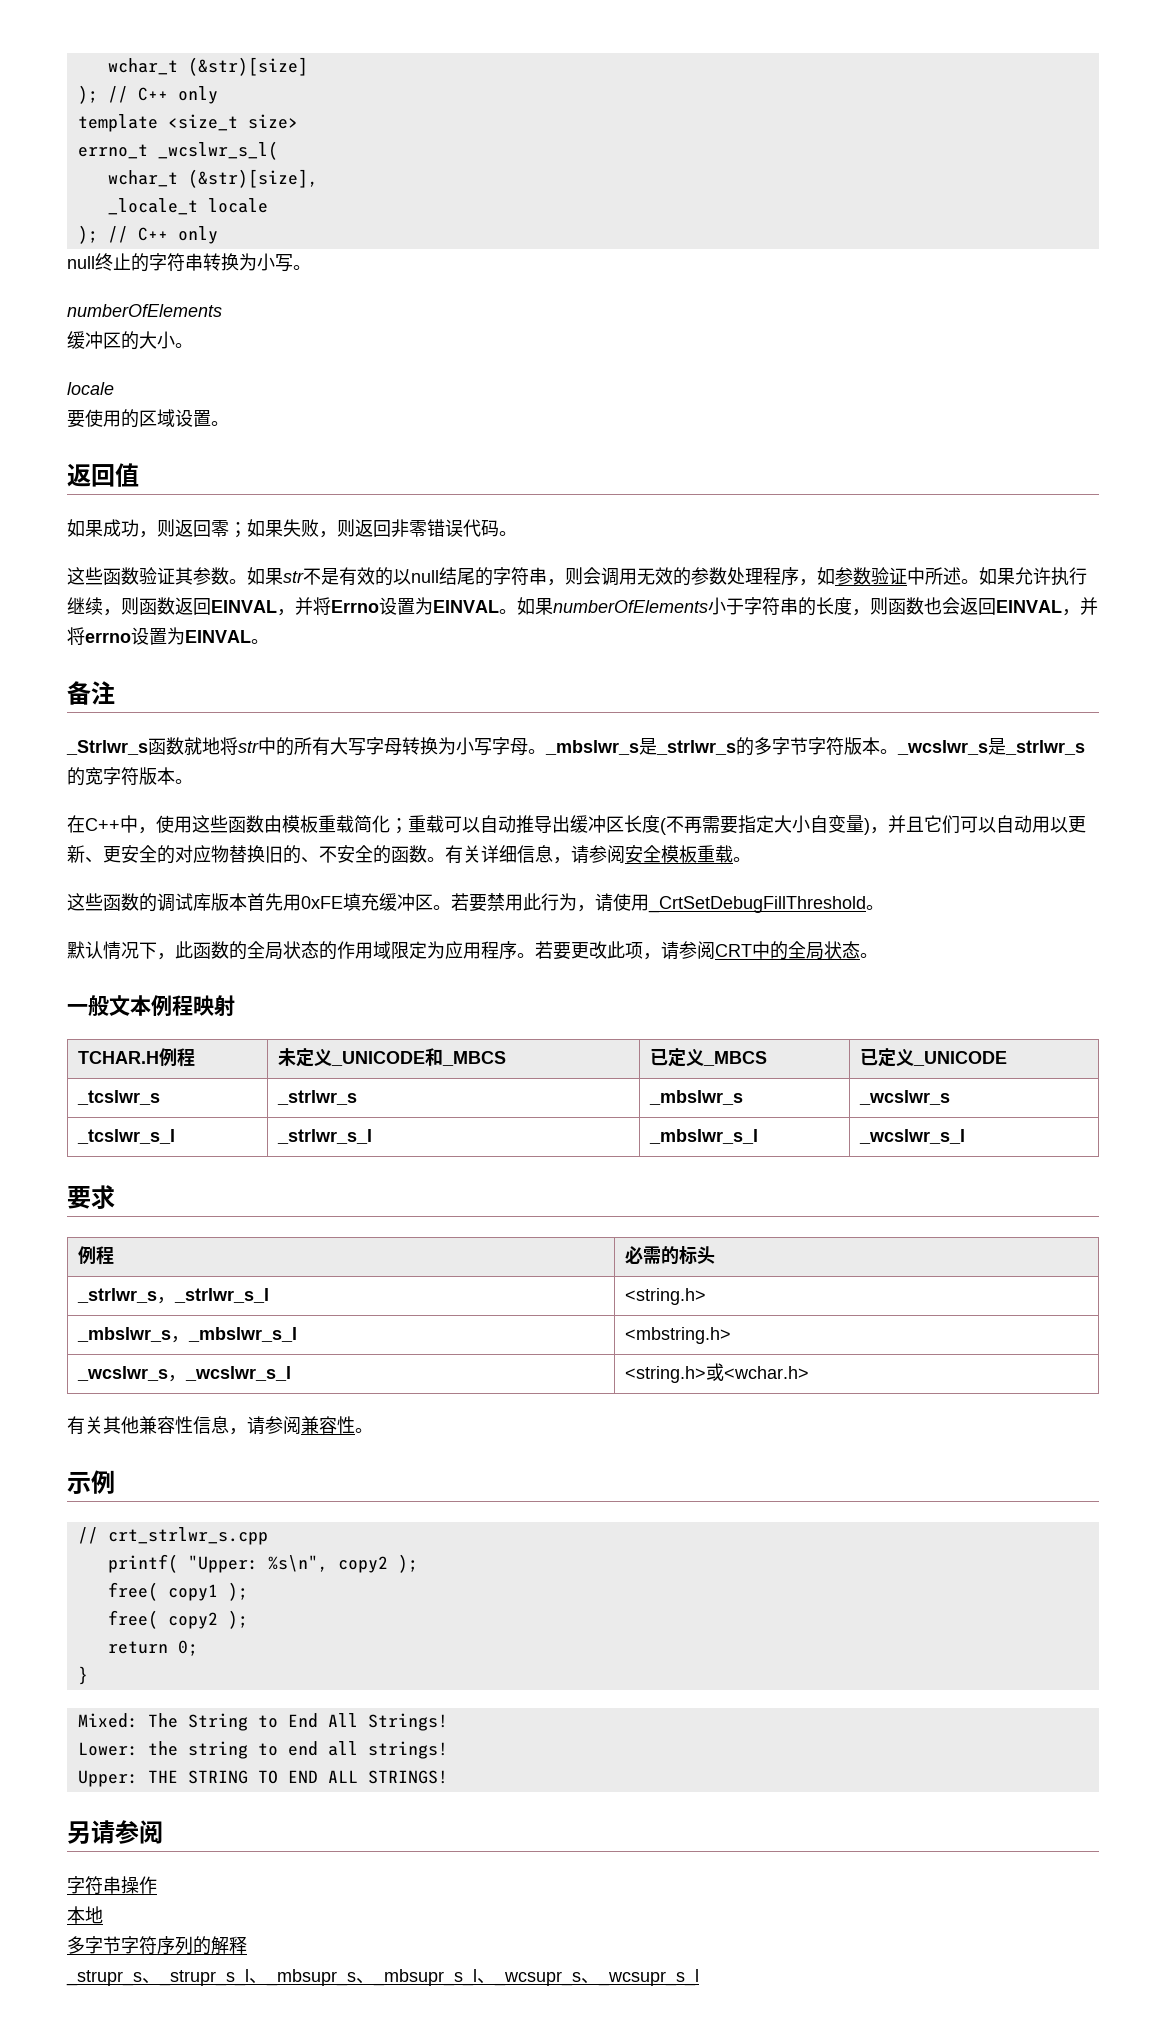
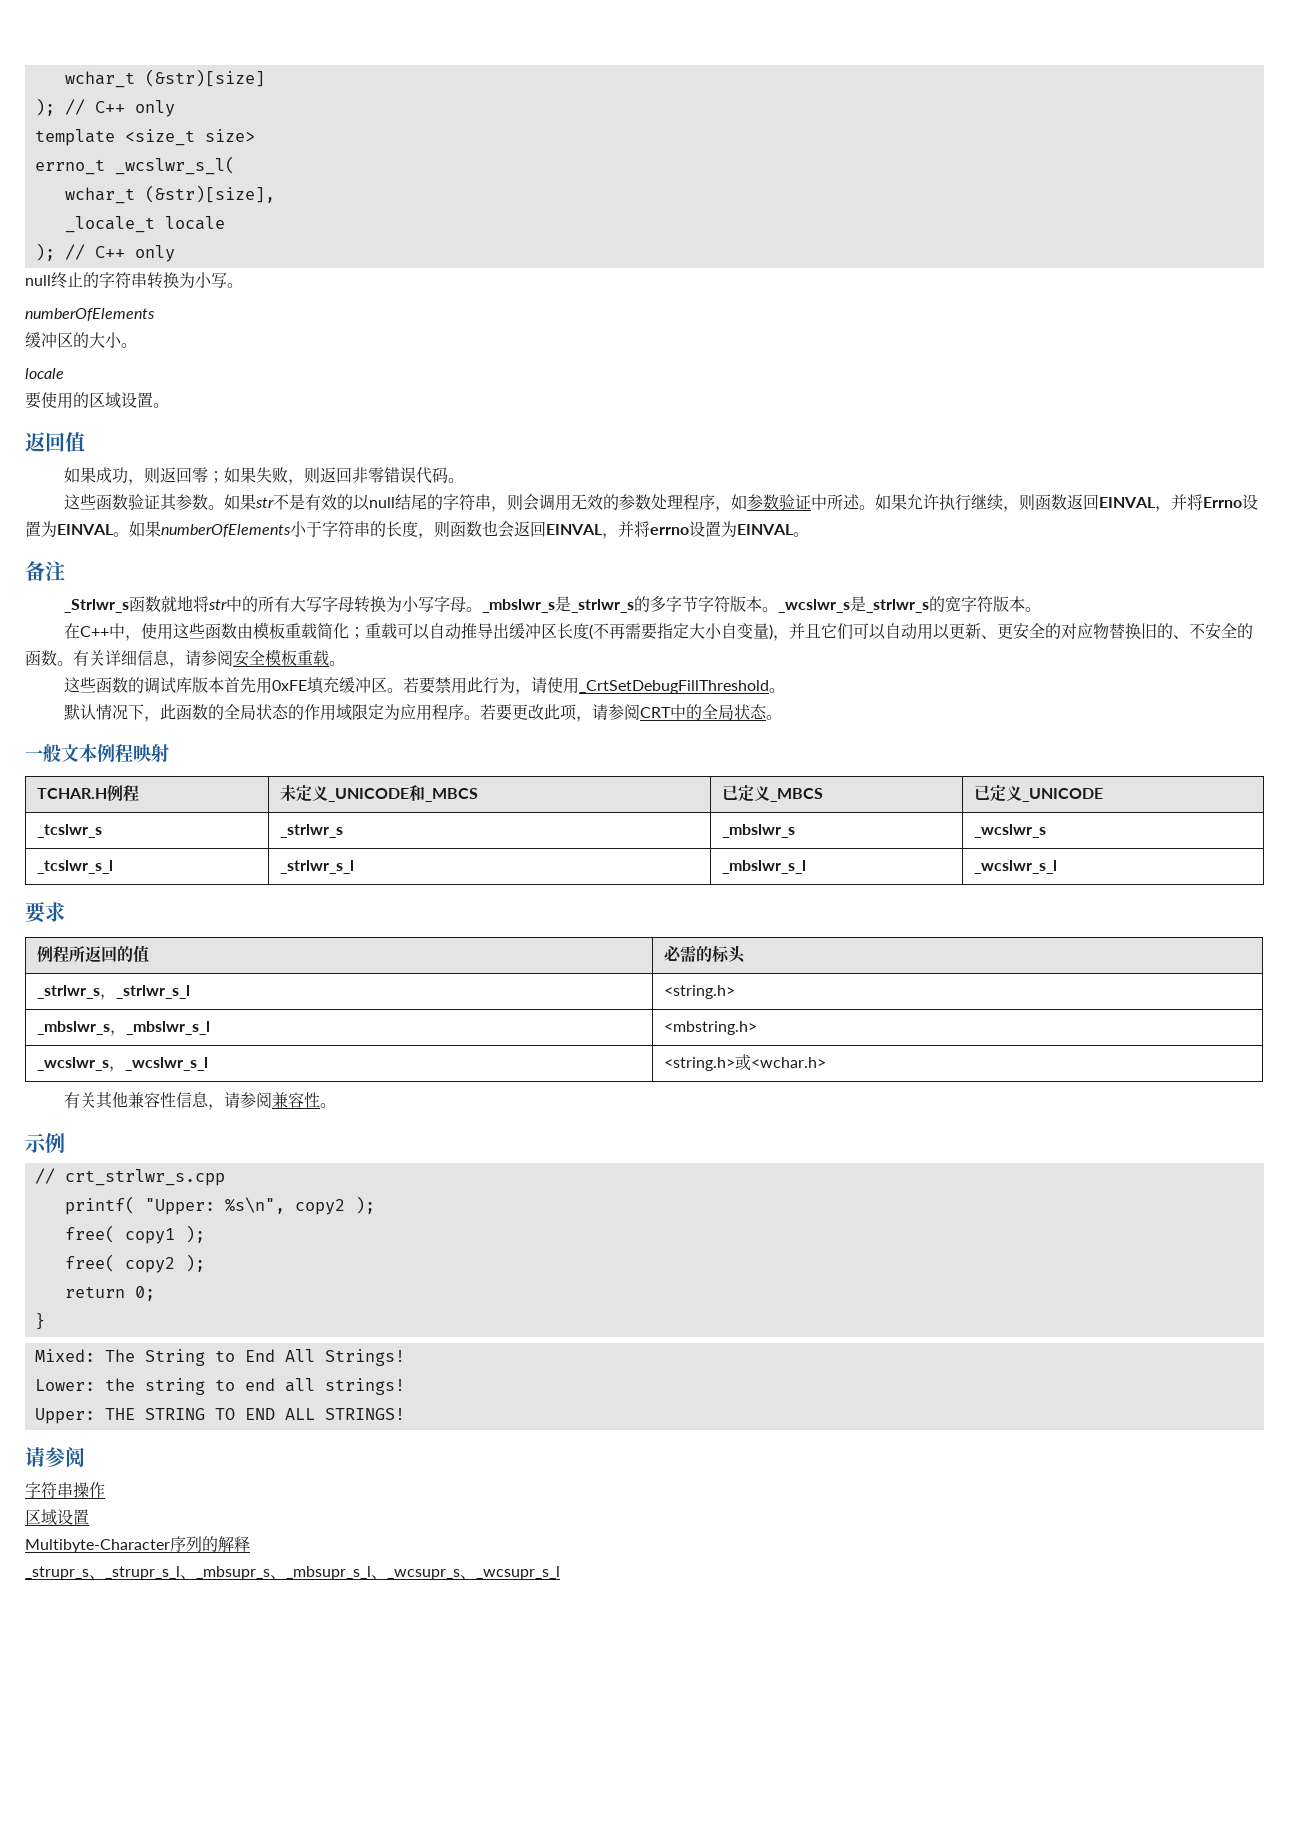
- 例程 | 必需的标头
+ 例程所返回的值 | 必需的标头
  Upper: THE STRING TO END ALL STRINGS!
- 另请参阅
+ 请参阅
  字符串操作
- 本地
- 多字节字符序列的解释
+ 区域设置
+ Multibyte-Character序列的解释

